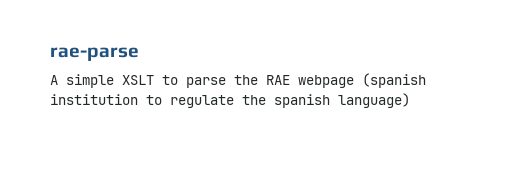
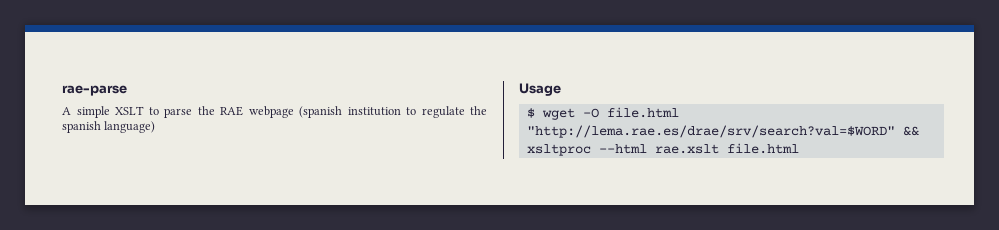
+ Usage
+ $ wget -O file.html "http://lema.rae.es/drae/srv/search?val=$WORD" && xsltproc --html rae.xslt file.html

